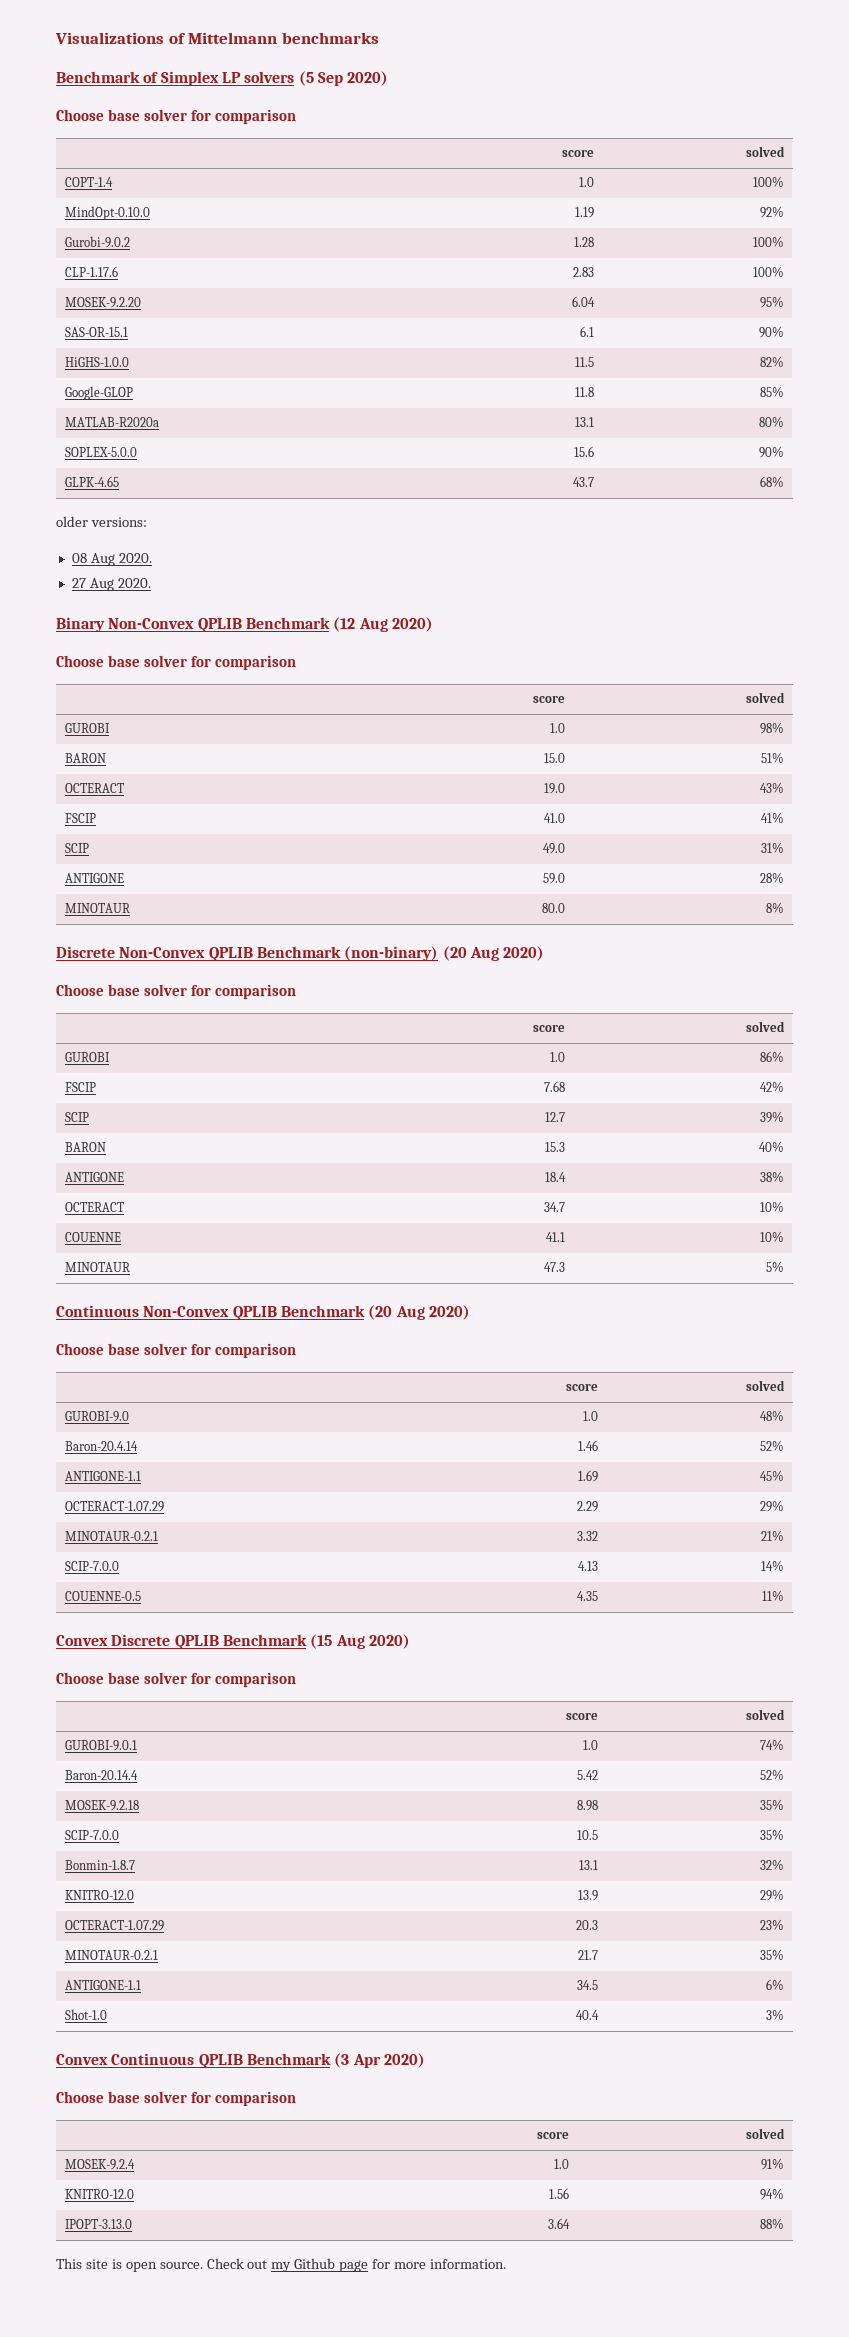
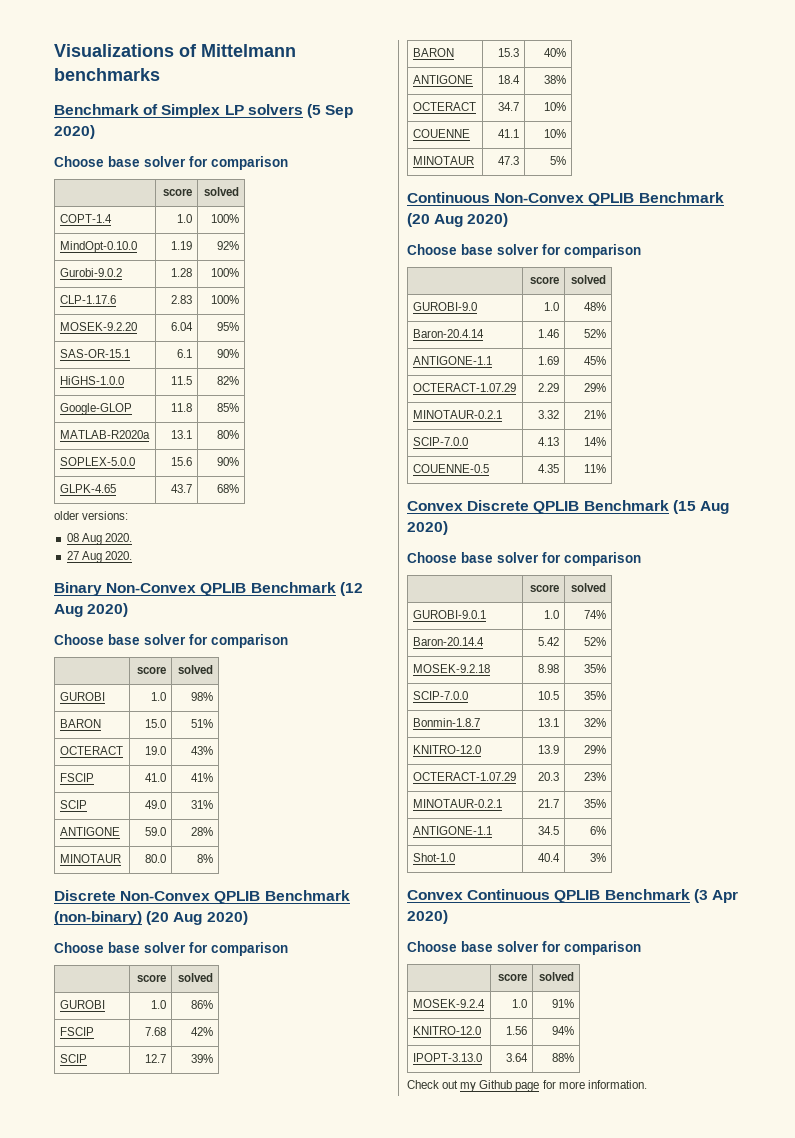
- This site is open source.

